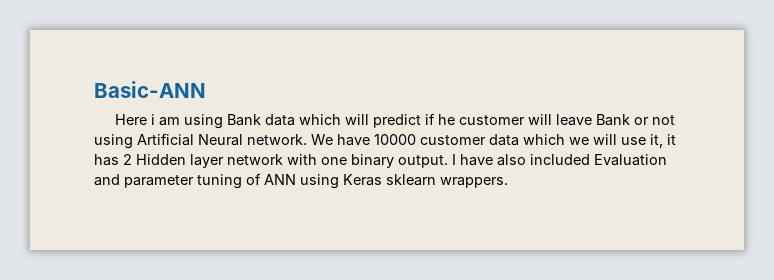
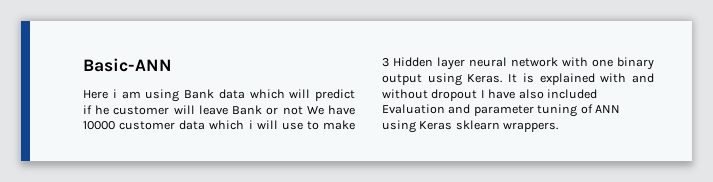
- Here i am using Bank data which will predict if he customer will leave Bank or not using Artificial Neural network. We have 10000 customer data which we will use it, it has 2 Hidden layer network with one binary output. I have also included Evaluation and parameter tuning of ANN using Keras sklearn wrappers.
+ Here i am using Bank data which will predict if he customer will leave Bank or not We have 10000 customer data which i will use to make 3 Hidden layer neural network with one binary output using Keras. It is explained with and without dropout I have also included Evaluation and parameter tuning of ANN using Keras sklearn wrappers.

